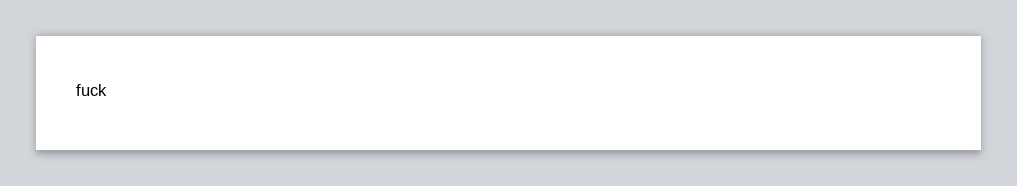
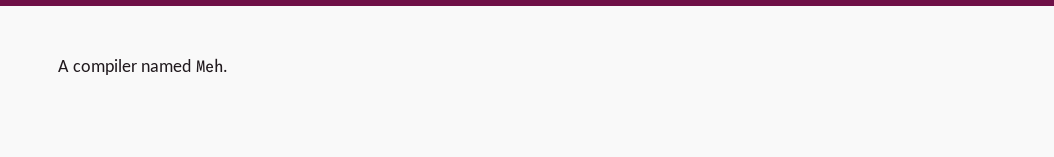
- fuck
+ A compiler named Meh.

